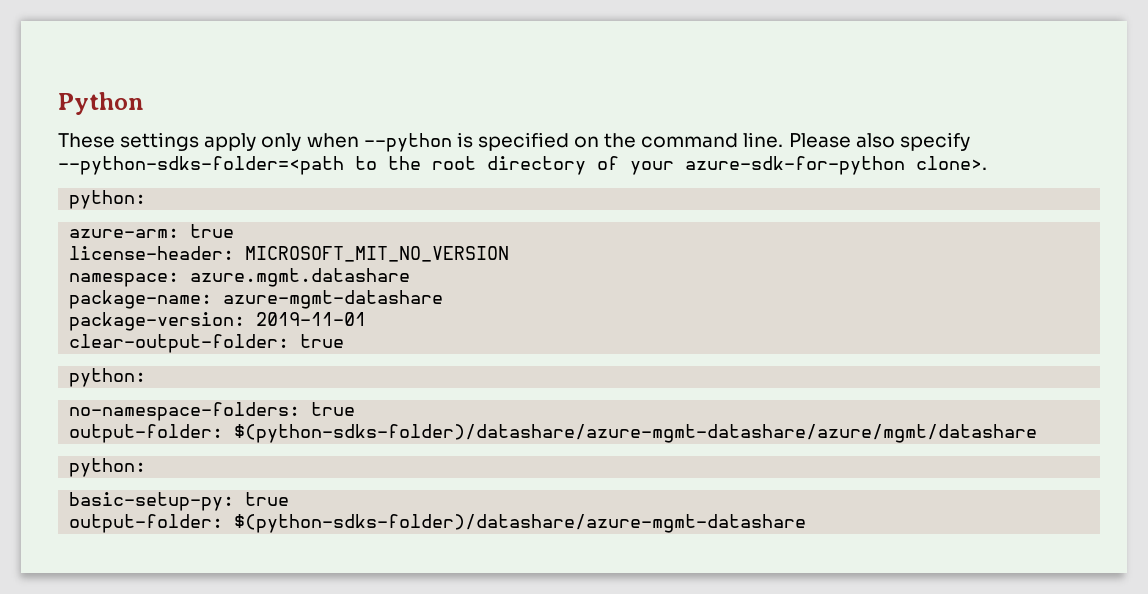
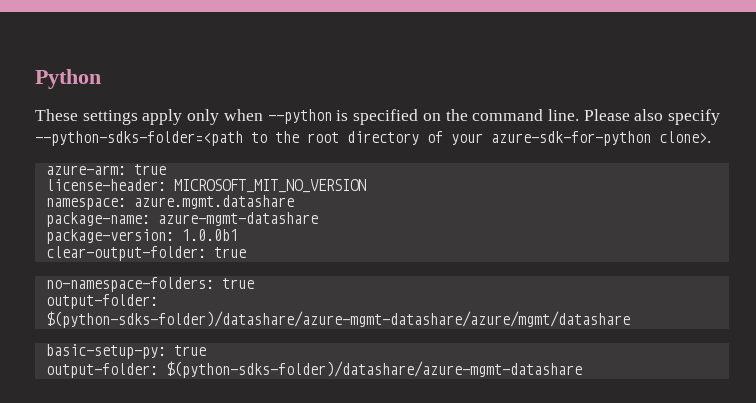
  Please also specify --python-sdks-folder=<path to the root directory of your azure-sdk-for-python clone>.
- python:
- package-version: 2019-11-01
+ package-version: 1.0.0b1
  clear-output-folder: true
- python:
  output-folder: $(python-sdks-folder)/datashare/azure-mgmt-datashare/azure/mgmt/datashare
- python:

